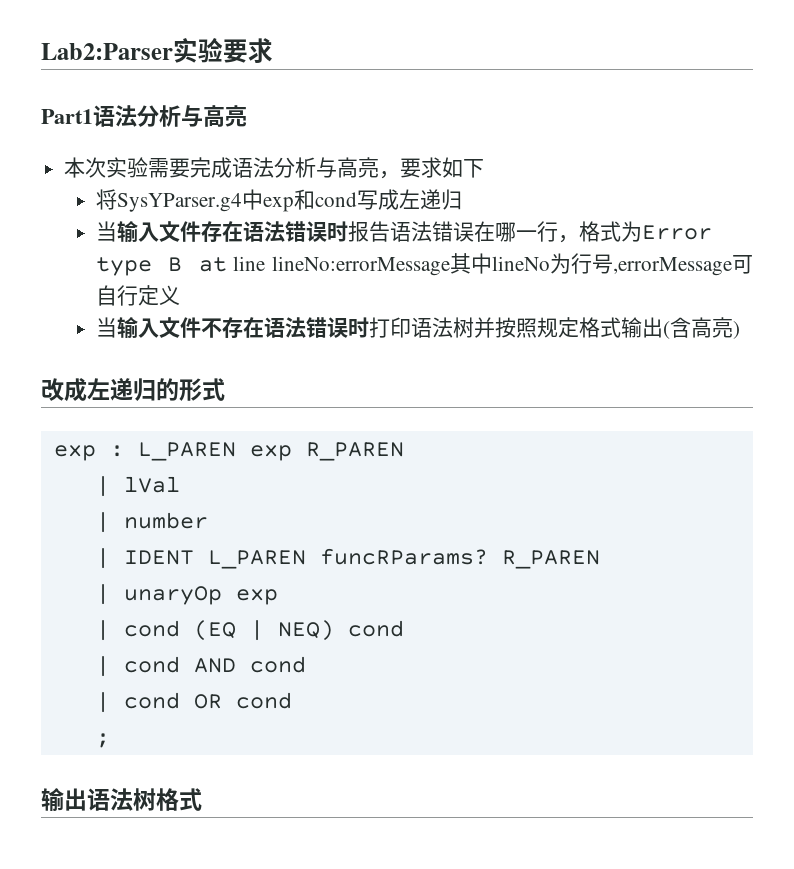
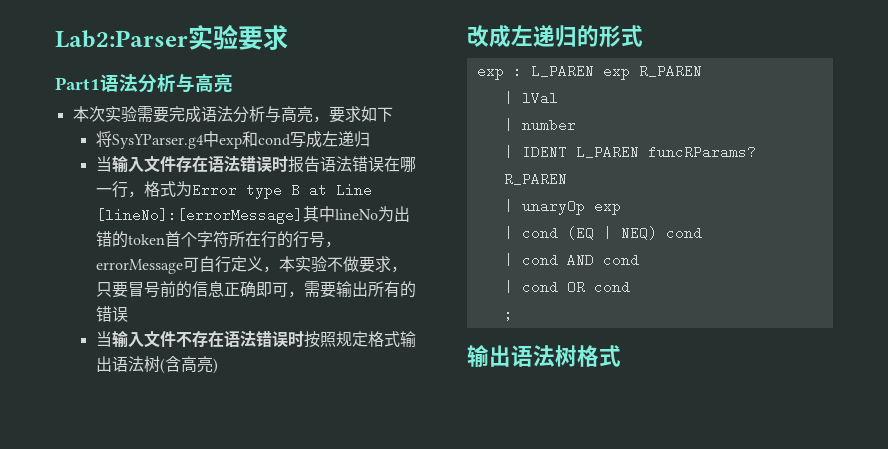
- 当输入文件存在语法错误时报告语法错误在哪一行，格式为Error type B at line lineNo:errorMessage其中lineNo为行号,errorMessage可自行定义
+ 当输入文件存在语法错误时报告语法错误在哪一行，格式为Error type B at Line [lineNo]:[errorMessage]其中lineNo为出错的token首个字符所在行的行号，errorMessage可自行定义，本实验不做要求，只要冒号前的信息正确即可，需要输出所有的错误
- 当输入文件不存在语法错误时打印语法树并按照规定格式输出(含高亮)
+ 当输入文件不存在语法错误时按照规定格式输出语法树(含高亮)

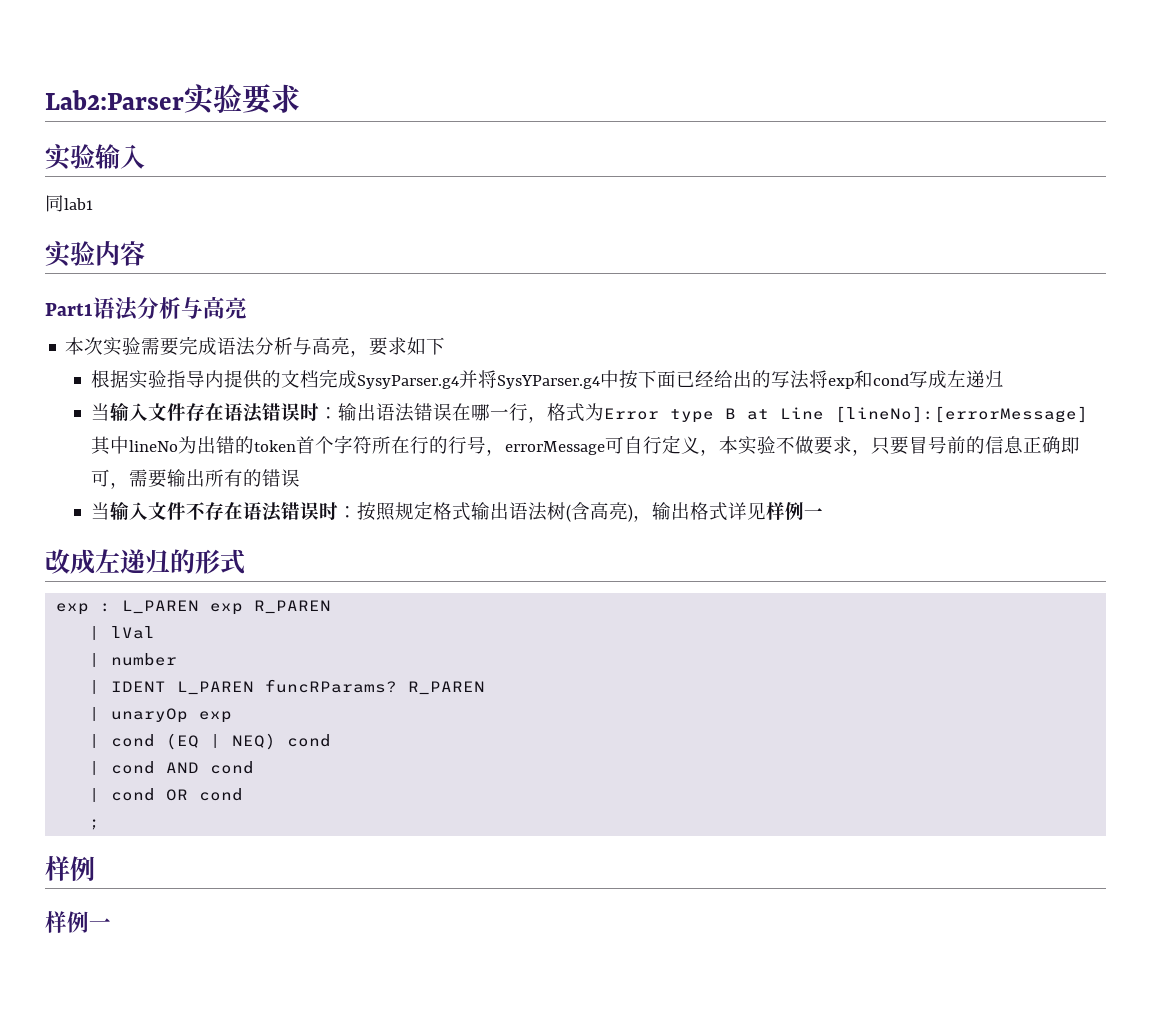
+ 实验输入
+ 同lab1
+ 实验内容
- 将SysYParser.g4中exp和cond写成左递归
+ 根据实验指导内提供的文档完成SysyParser.g4并将SysYParser.g4中按下面已经给出的写法将exp和cond写成左递归
- 当输入文件存在语法错误时报告语法错误在哪一行，格式为Error type B at Line [lineNo]:[errorMessage]其中lineNo为出错的token首个字符所在行的行号，errorMessage可自行定义，本实验不做要求，只要冒号前的信息正确即可，需要输出所有的错误
+ 当输入文件存在语法错误时：输出语法错误在哪一行，格式为Error type B at Line [lineNo]:[errorMessage]其中lineNo为出错的token首个字符所在行的行号，errorMessage可自行定义，本实验不做要求，只要冒号前的信息正确即可，需要输出所有的错误
- 当输入文件不存在语法错误时按照规定格式输出语法树(含高亮)
+ 当输入文件不存在语法错误时：按照规定格式输出语法树(含高亮)，输出格式详见样例一
  ;
- 输出语法树格式
+ 样例
+ 样例一

